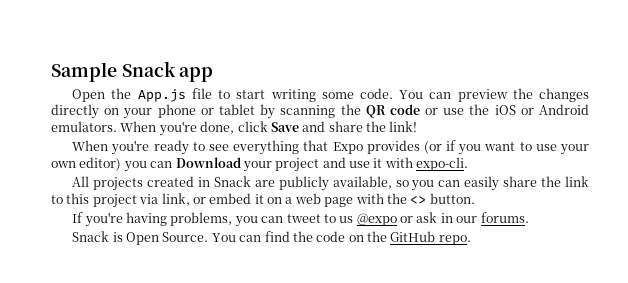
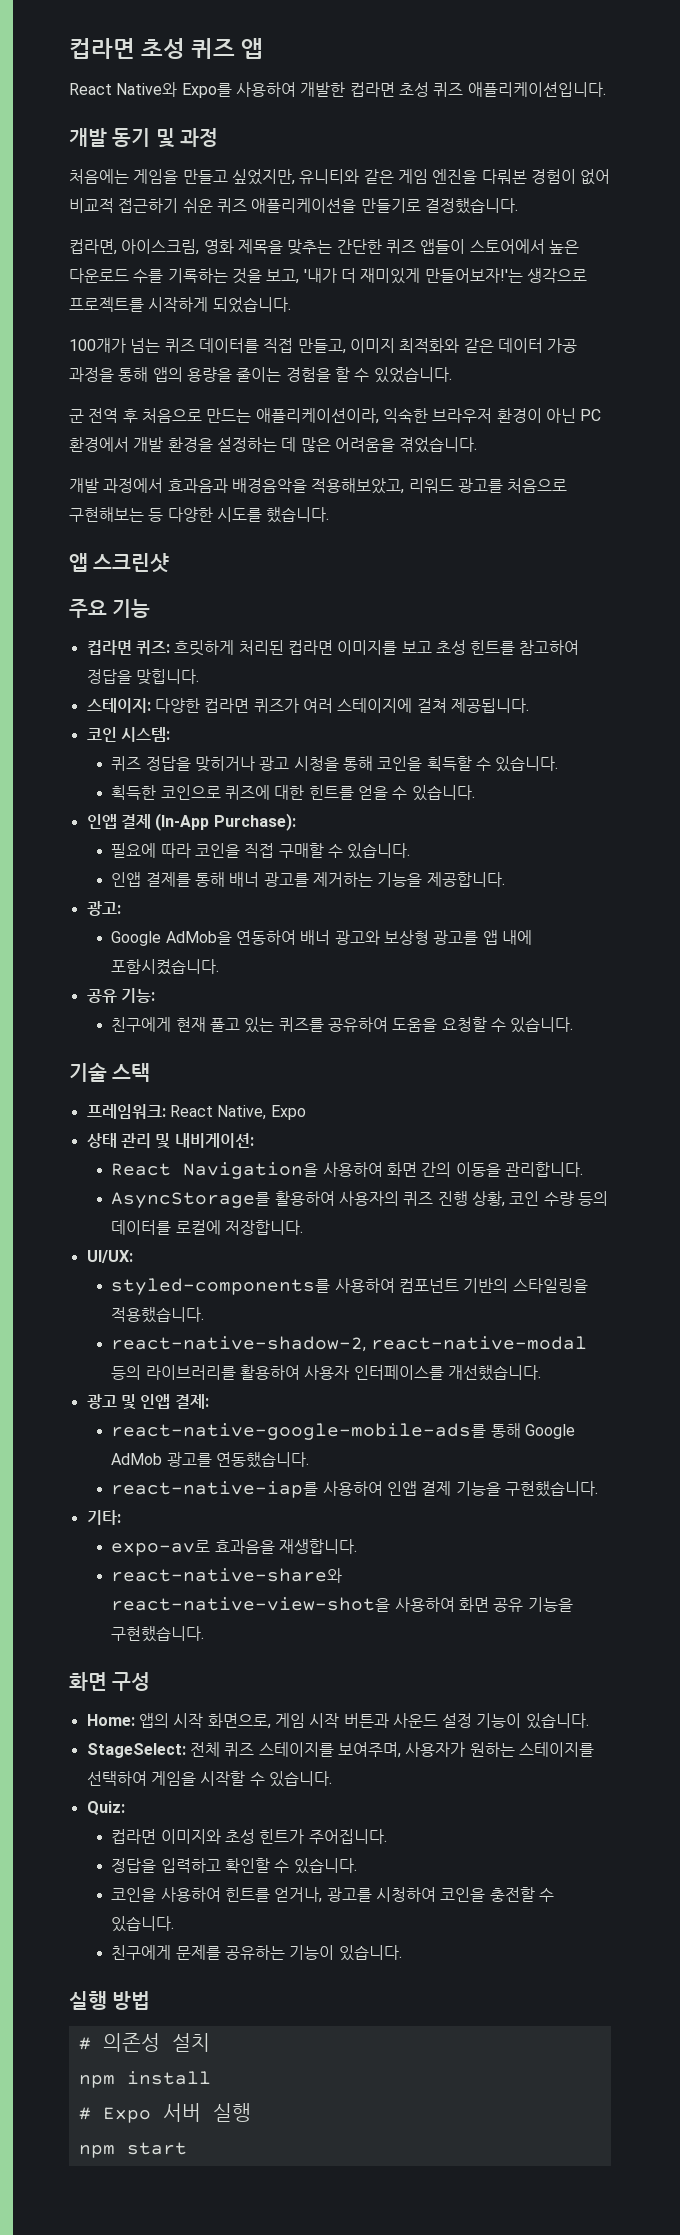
- Sample Snack app
- Open the App.js file to start writing some code. You can preview the changes directly on your phone or tablet by scanning the QR code or use the iOS or Android emulators. When you're done, click Save and share the link!
- When you're ready to see everything that Expo provides (or if you want to use your own editor) you can Download your project and use it with expo-cli.
- All projects created in Snack are publicly available, so you can easily share the link to this project via link, or embed it on a web page with the <> button.
- If you're having problems, you can tweet to us @expo or ask in our forums.
- Snack is Open Source. You can find the code on the GitHub repo.
+ 컵라면 초성 퀴즈 앱
+ React Native와 Expo를 사용하여 개발한 컵라면 초성 퀴즈 애플리케이션입니다.
+ 개발 동기 및 과정
+ 처음에는 게임을 만들고 싶었지만, 유니티와 같은 게임 엔진을 다뤄본 경험이 없어 비교적 접근하기 쉬운 퀴즈 애플리케이션을 만들기로 결정했습니다.
+ 컵라면, 아이스크림, 영화 제목을 맞추는 간단한 퀴즈 앱들이 스토어에서 높은 다운로드 수를 기록하는 것을 보고, '내가 더 재미있게 만들어보자!'는 생각으로 프로젝트를 시작하게 되었습니다.
+ 100개가 넘는 퀴즈 데이터를 직접 만들고, 이미지 최적화와 같은 데이터 가공 과정을 통해 앱의 용량을 줄이는 경험을 할 수 있었습니다.
+ 군 전역 후 처음으로 만드는 애플리케이션이라, 익숙한 브라우저 환경이 아닌 PC 환경에서 개발 환경을 설정하는 데 많은 어려움을 겪었습니다.
+ 개발 과정에서 효과음과 배경음악을 적용해보았고, 리워드 광고를 처음으로 구현해보는 등 다양한 시도를 했습니다.
+ 앱 스크린샷
+ 주요 기능
+ 컵라면 퀴즈: 흐릿하게 처리된 컵라면 이미지를 보고 초성 힌트를 참고하여 정답을 맞힙니다.
+ 스테이지: 다양한 컵라면 퀴즈가 여러 스테이지에 걸쳐 제공됩니다.
+ 코인 시스템:
+ 퀴즈 정답을 맞히거나 광고 시청을 통해 코인을 획득할 수 있습니다.
+ 획득한 코인으로 퀴즈에 대한 힌트를 얻을 수 있습니다.
+ 인앱 결제 (In-App Purchase):
+ 필요에 따라 코인을 직접 구매할 수 있습니다.
+ 인앱 결제를 통해 배너 광고를 제거하는 기능을 제공합니다.
+ 광고:
+ Google AdMob을 연동하여 배너 광고와 보상형 광고를 앱 내에 포함시켰습니다.
+ 공유 기능:
+ 친구에게 현재 풀고 있는 퀴즈를 공유하여 도움을 요청할 수 있습니다.
+ 기술 스택
+ 프레임워크: React Native, Expo
+ 상태 관리 및 내비게이션:
+ React Navigation을 사용하여 화면 간의 이동을 관리합니다.
+ AsyncStorage를 활용하여 사용자의 퀴즈 진행 상황, 코인 수량 등의 데이터를 로컬에 저장합니다.
+ UI/UX:
+ styled-components를 사용하여 컴포넌트 기반의 스타일링을 적용했습니다.
+ react-native-shadow-2, react-native-modal 등의 라이브러리를 활용하여 사용자 인터페이스를 개선했습니다.
+ 광고 및 인앱 결제:
+ react-native-google-mobile-ads를 통해 Google AdMob 광고를 연동했습니다.
+ react-native-iap를 사용하여 인앱 결제 기능을 구현했습니다.
+ 기타:
+ expo-av로 효과음을 재생합니다.
+ react-native-share와 react-native-view-shot을 사용하여 화면 공유 기능을 구현했습니다.
+ 화면 구성
+ Home: 앱의 시작 화면으로, 게임 시작 버튼과 사운드 설정 기능이 있습니다.
+ StageSelect: 전체 퀴즈 스테이지를 보여주며, 사용자가 원하는 스테이지를 선택하여 게임을 시작할 수 있습니다.
+ Quiz:
+ 컵라면 이미지와 초성 힌트가 주어집니다.
+ 정답을 입력하고 확인할 수 있습니다.
+ 코인을 사용하여 힌트를 얻거나, 광고를 시청하여 코인을 충전할 수 있습니다.
+ 친구에게 문제를 공유하는 기능이 있습니다.
+ 실행 방법
+ # 의존성 설치
+ npm install
+ # Expo 서버 실행
+ npm start

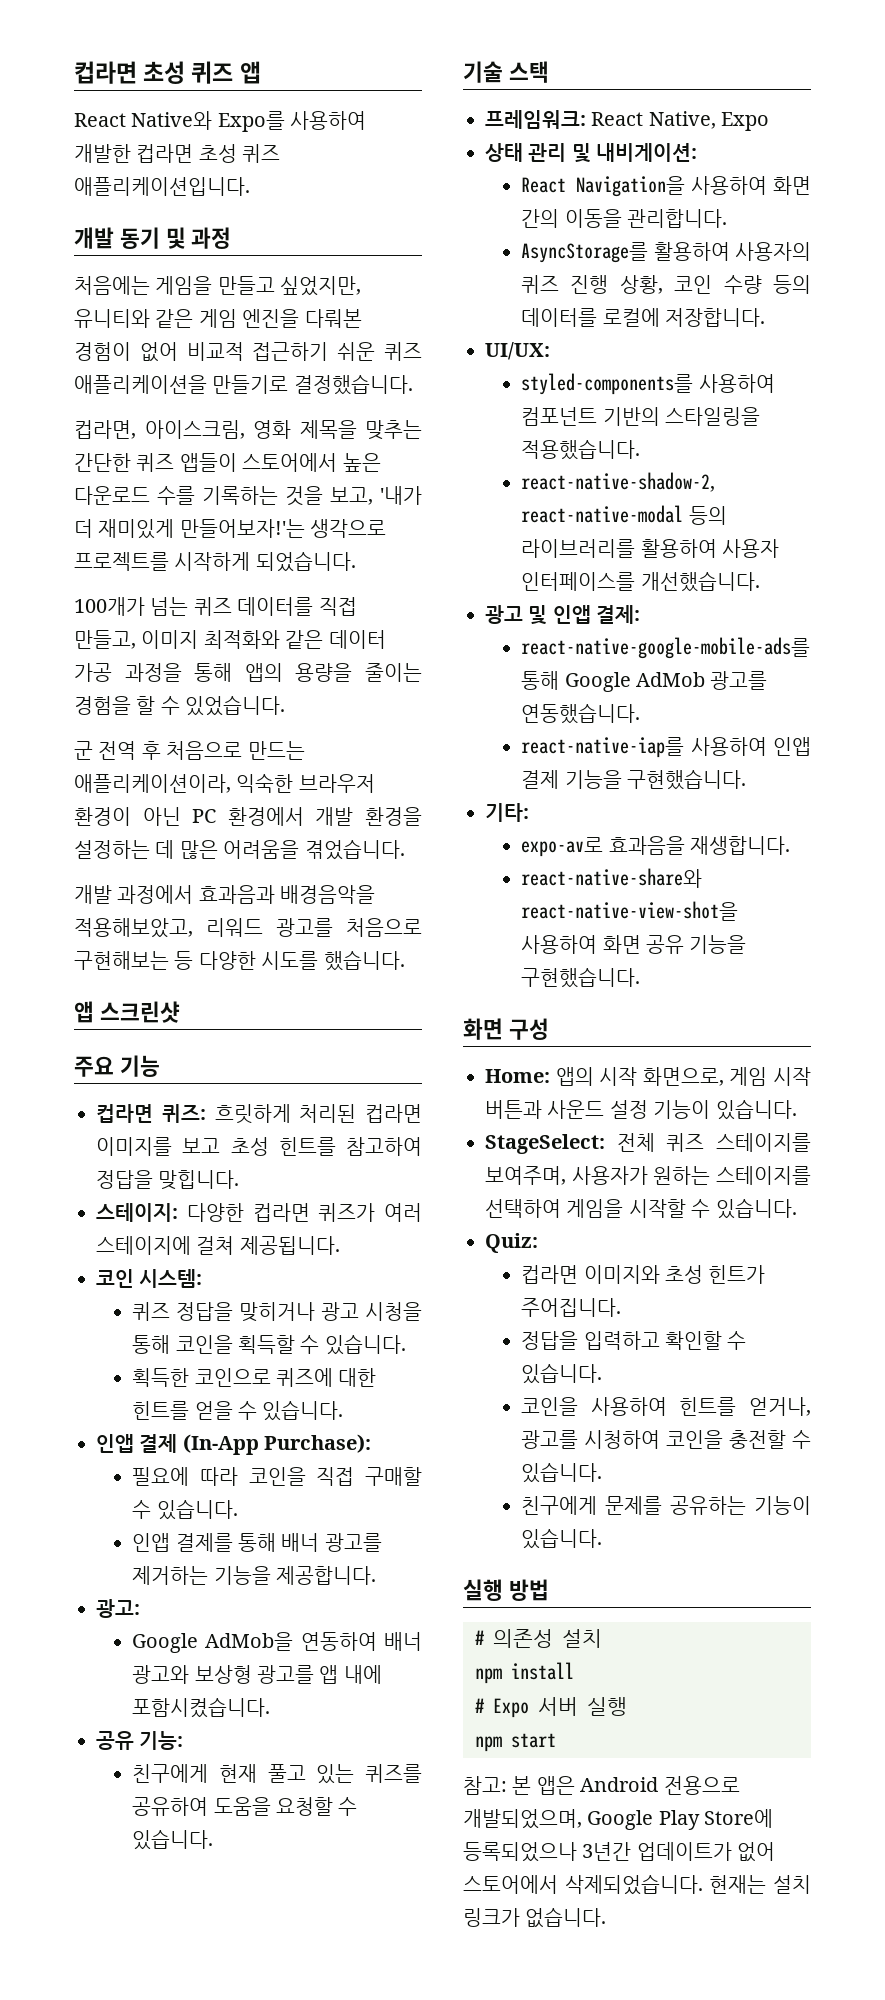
+ 참고: 본 앱은 Android 전용으로 개발되었으며, Google Play Store에 등록되었으나 3년간 업데이트가 없어 스토어에서 삭제되었습니다. 현재는 설치 링크가 없습니다.

